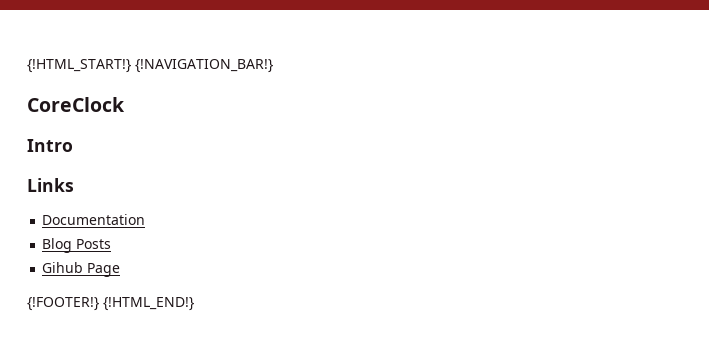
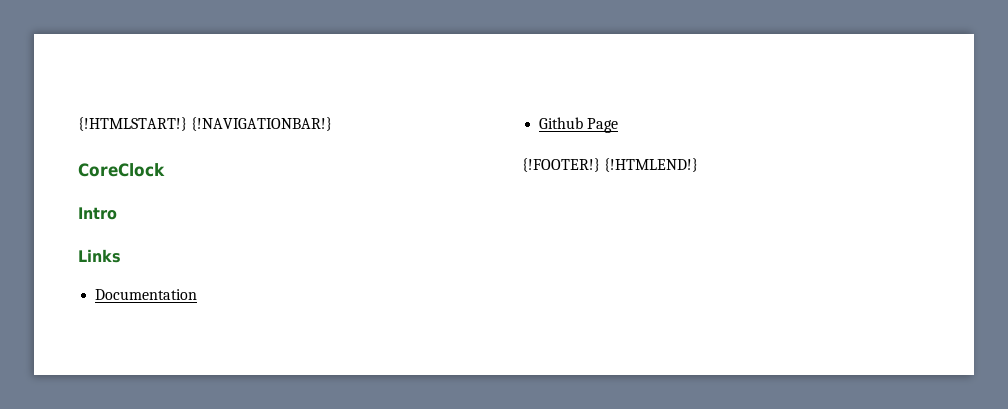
- {!HTML_START!} {!NAVIGATION_BAR!}
+ {!HTMLSTART!} {!NAVIGATIONBAR!}
- Blog Posts
- Gihub Page
+ Github Page
- {!FOOTER!} {!HTML_END!}
+ {!FOOTER!} {!HTMLEND!}

